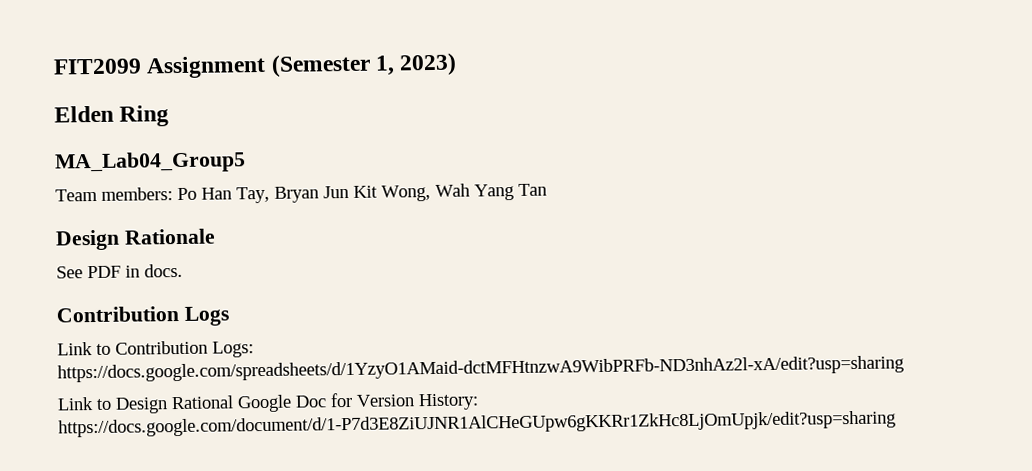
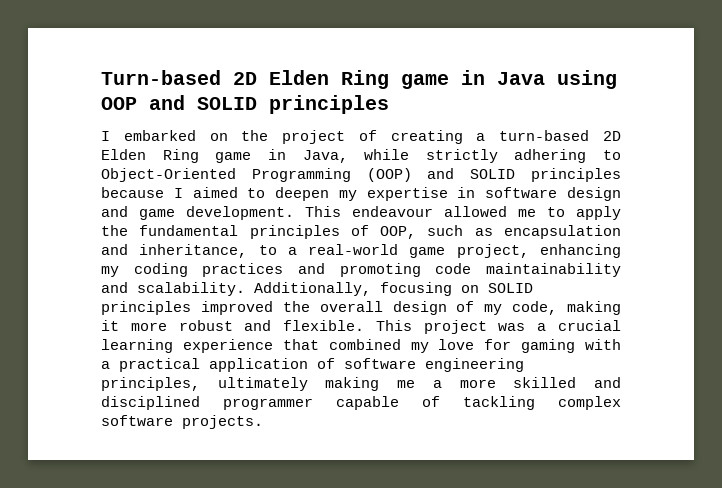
- FIT2099 Assignment (Semester 1, 2023)
- Elden Ring
- MA_Lab04_Group5
- Team members: Po Han Tay, Bryan Jun Kit Wong, Wah Yang Tan
- Design Rationale
- See PDF in docs.
- Contribution Logs
- Link to Contribution Logs: https://docs.google.com/spreadsheets/d/1YzyO1AMaid-dctMFHtnzwA9WibPRFb-ND3nhAz2l-xA/edit?usp=sharing
- Link to Design Rational Google Doc for Version History: https://docs.google.com/document/d/1-P7d3E8ZiUJNR1AlCHeGUpw6gKKRr1ZkHc8LjOmUpjk/edit?usp=sharing
+ Turn-based 2D Elden Ring game in Java using OOP and SOLID principles
+ I embarked on the project of creating a turn-based 2D Elden Ring game in Java, while strictly adhering to Object-Oriented Programming (OOP) and SOLID principles because I aimed to deepen my expertise in software design and game development. This endeavour allowed me to apply the fundamental principles of OOP, such as encapsulation and inheritance, to a real-world game project, enhancing my coding practices and promoting code maintainability and scalability. Additionally, focusing on SOLID principles improved the overall design of my code, making it more robust and flexible. This project was a crucial learning experience that combined my love for gaming with a practical application of software engineering principles, ultimately making me a more skilled and disciplined programmer capable of tackling complex software projects.

